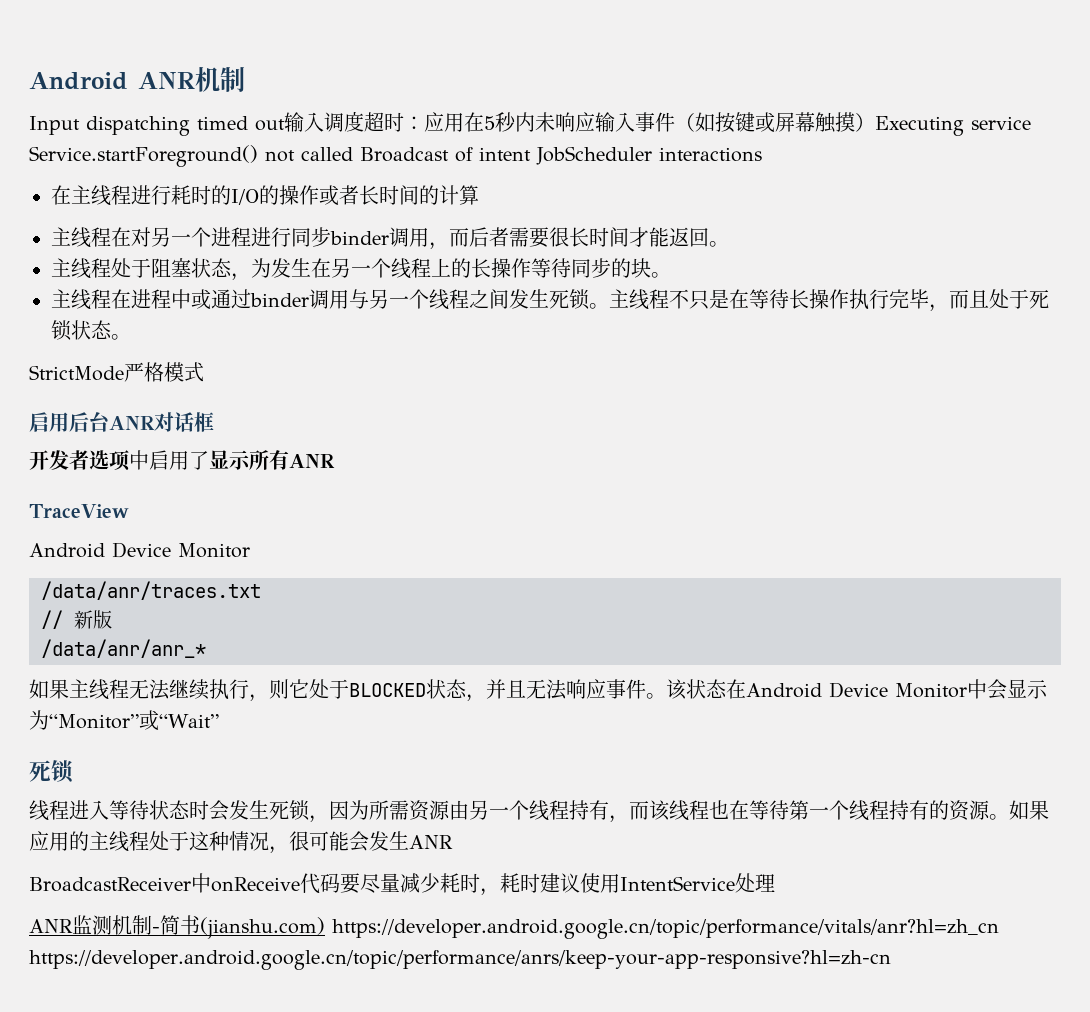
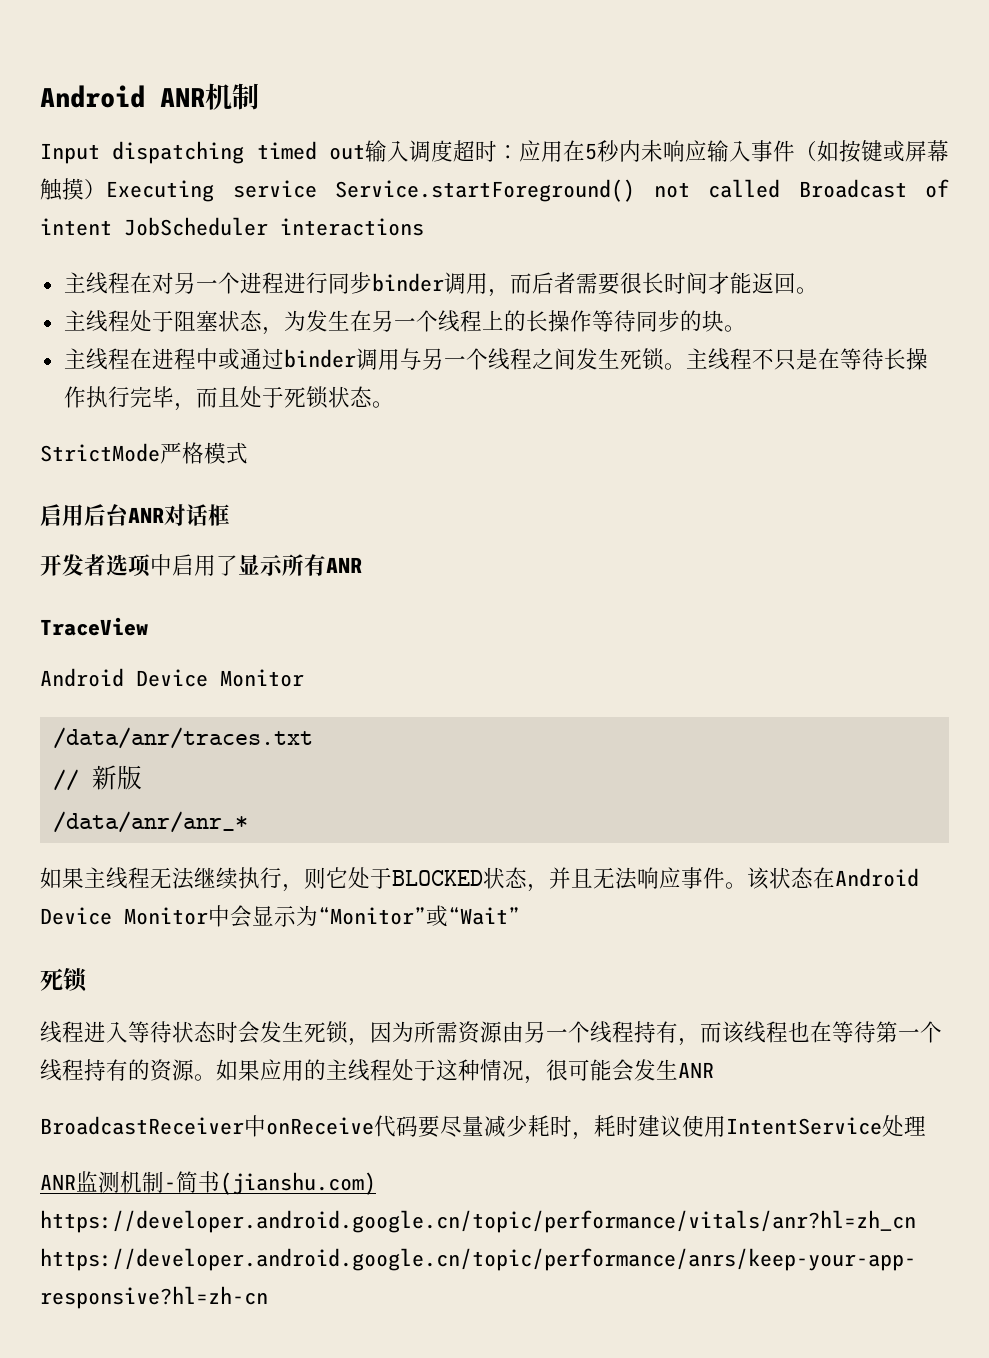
- 在主线程进行耗时的I/O的操作或者长时间的计算

